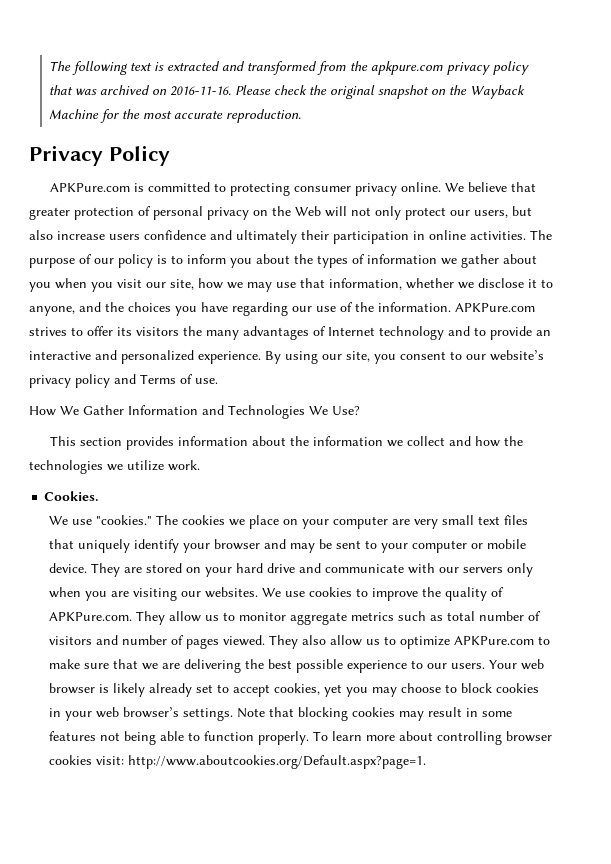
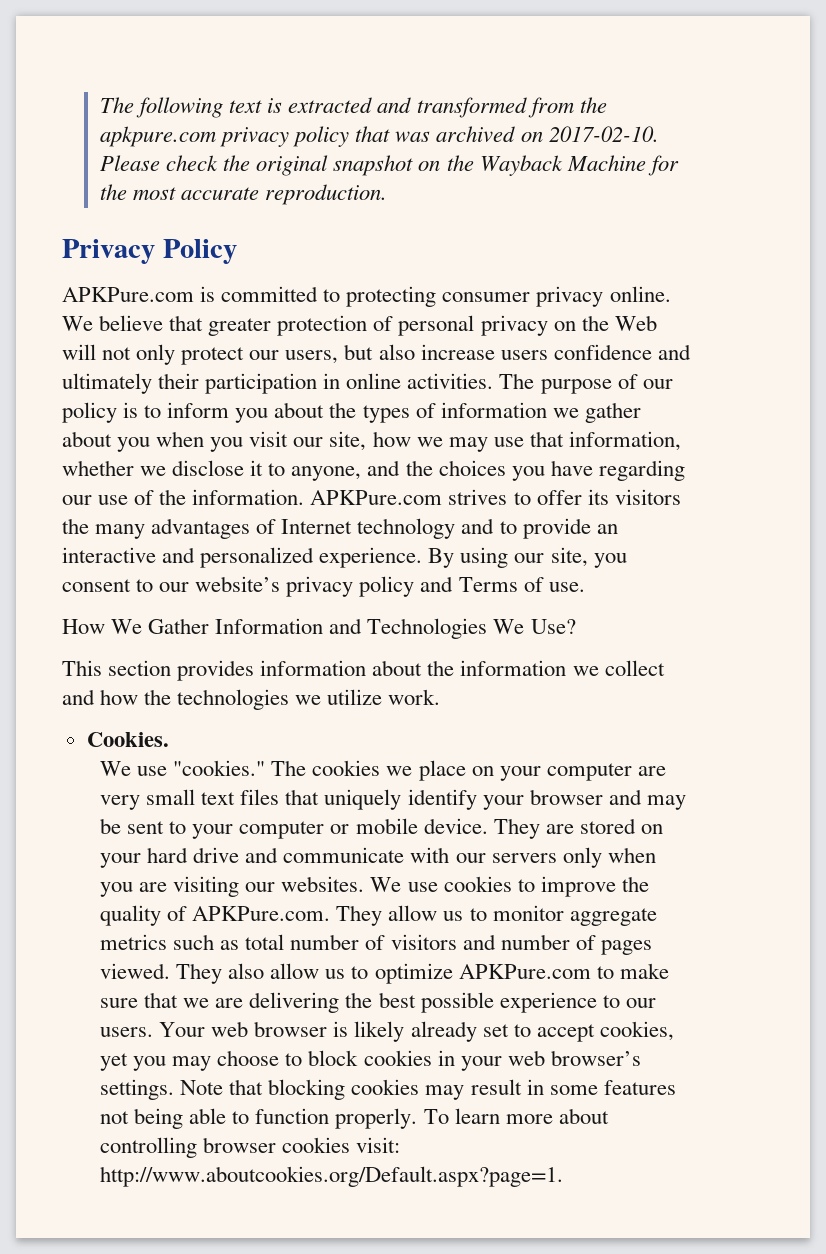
- The following text is extracted and transformed from the apkpure.com privacy policy that was archived on 2016-11-16.
+ The following text is extracted and transformed from the apkpure.com privacy policy that was archived on 2017-02-10.

